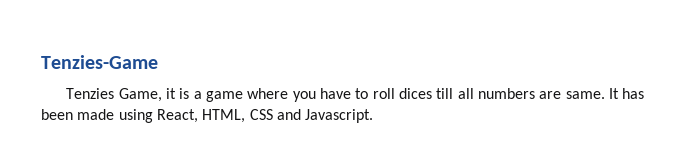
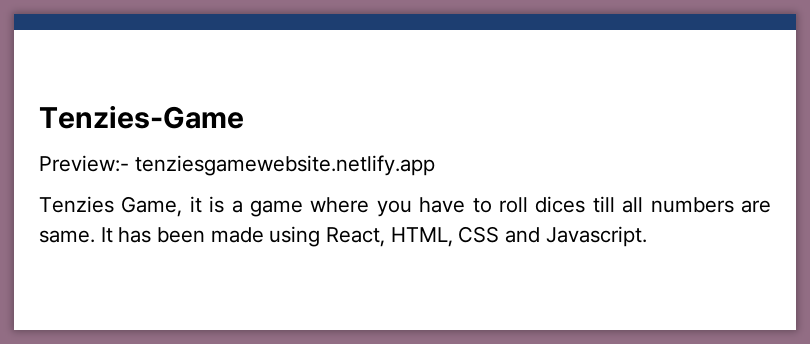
+ Preview:- tenziesgamewebsite.netlify.app

